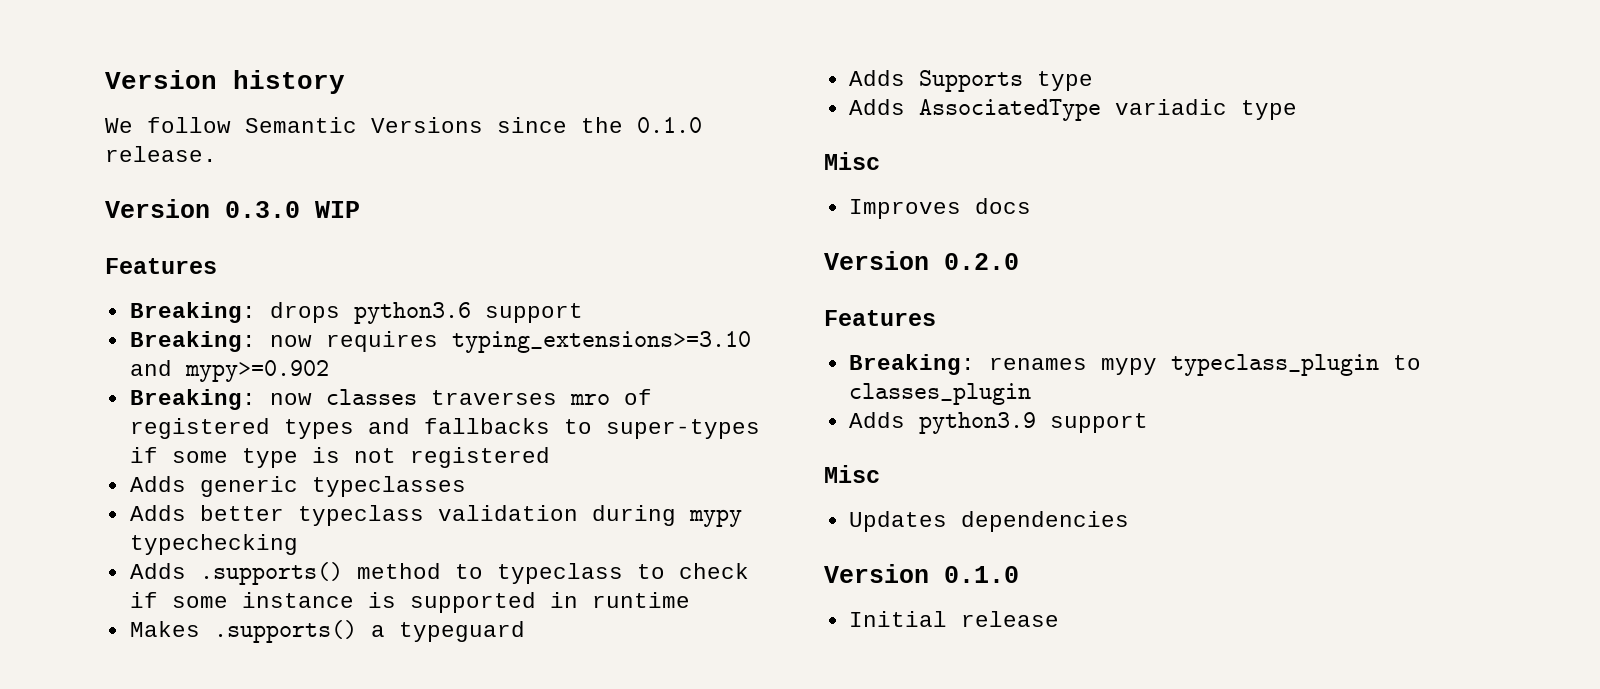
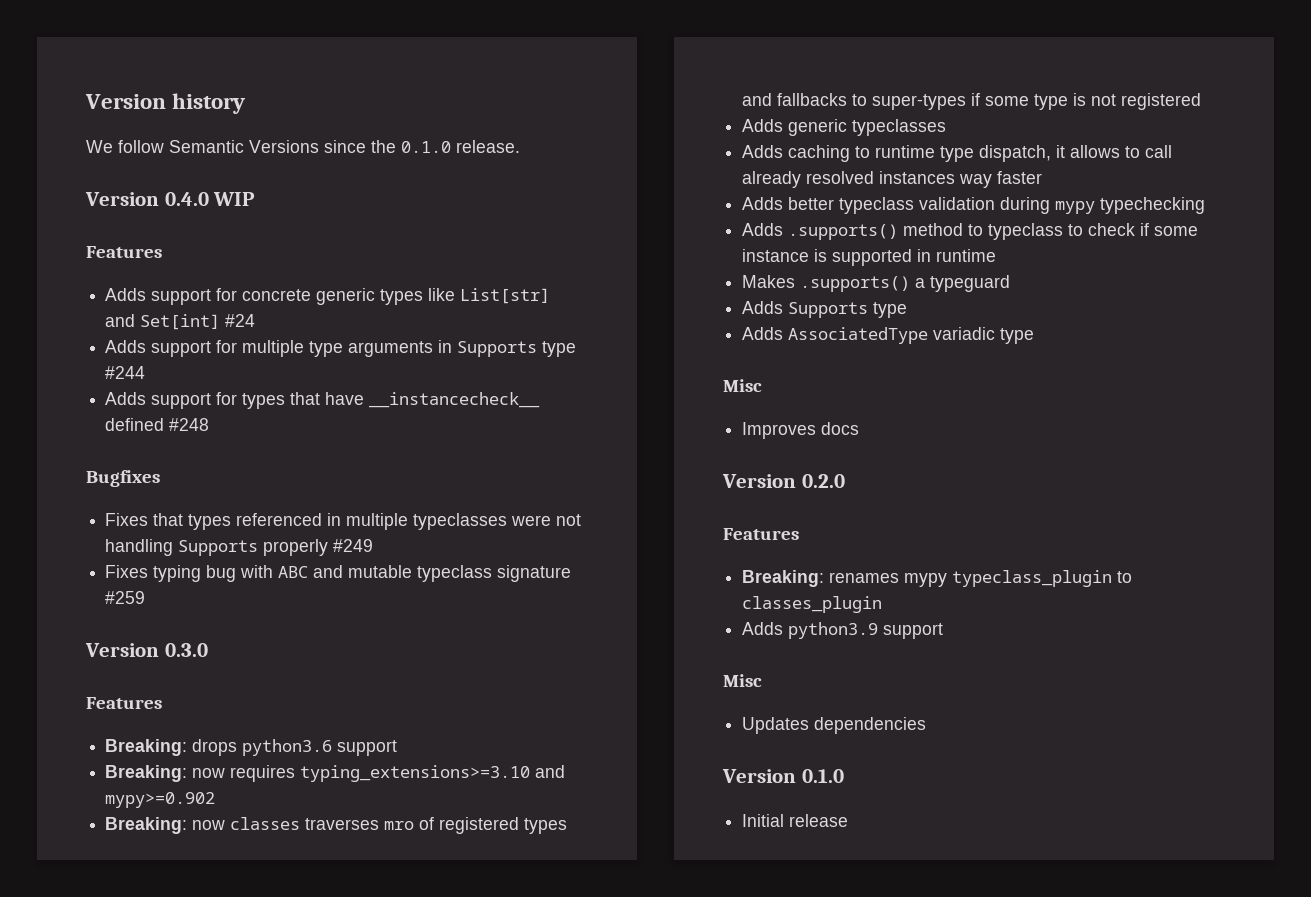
+ Version 0.4.0 WIP
+ Features
+ Adds support for concrete generic types like List[str] and Set[int] #24
+ Adds support for multiple type arguments in Supports type #244
+ Adds support for types that have __instancecheck__ defined #248
+ Bugfixes
+ Fixes that types referenced in multiple typeclasses were not handling Supports properly #249
+ Fixes typing bug with ABC and mutable typeclass signature #259
- Version 0.3.0 WIP
+ Version 0.3.0
+ Adds caching to runtime type dispatch, it allows to call already resolved instances way faster

